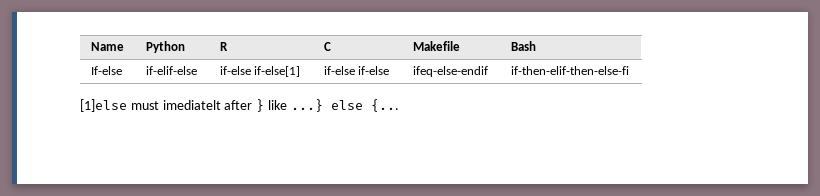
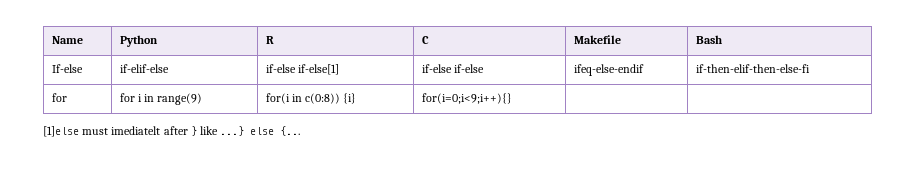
+ for | for i in range(9) | for(i in c(0:8)) {i} | for(i=0;i<9;i++){} | |

